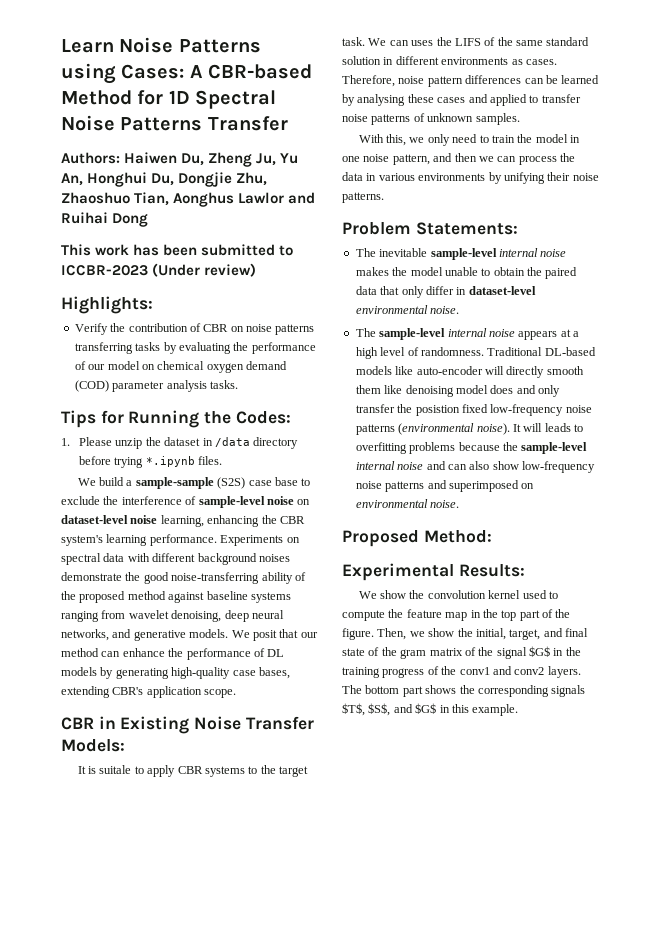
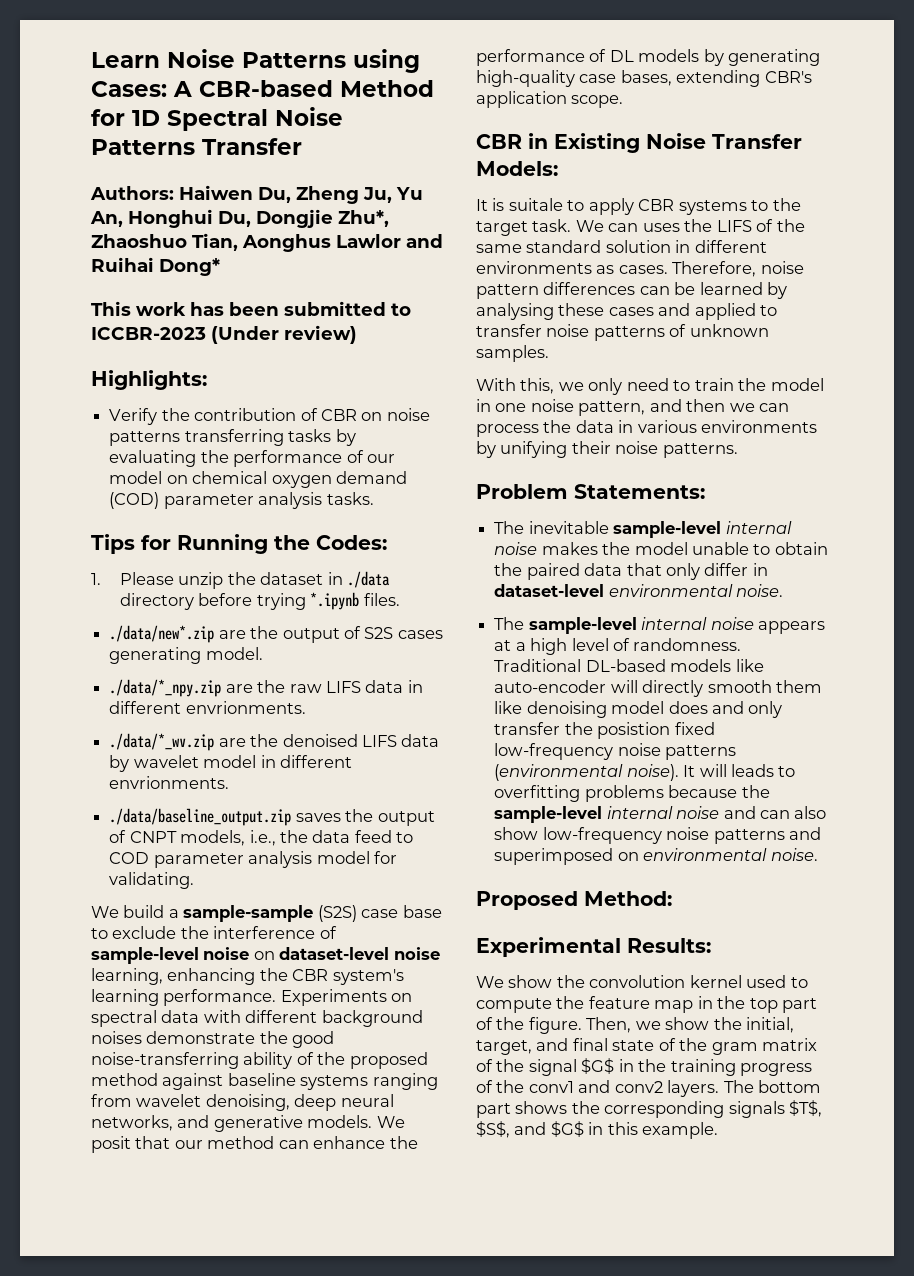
- Authors: Haiwen Du, Zheng Ju, Yu An, Honghui Du, Dongjie Zhu, Zhaoshuo Tian, Aonghus Lawlor and Ruihai Dong
+ Authors: Haiwen Du, Zheng Ju, Yu An, Honghui Du, Dongjie Zhu*, Zhaoshuo Tian, Aonghus Lawlor and Ruihai Dong*
- 1. Please unzip the dataset in /data directory before trying *.ipynb files.
+ 1. Please unzip the dataset in ./data directory before trying *.ipynb files.
+ ./data/new*.zip are the output of S2S cases generating model.
+ ./data/*_npy.zip are the raw LIFS data in different envrionments.
+ ./data/*_wv.zip are the denoised LIFS data by wavelet model in different envrionments.
+ ./data/baseline_output.zip saves the output of CNPT models, i.e., the data feed to COD parameter analysis model for validating.

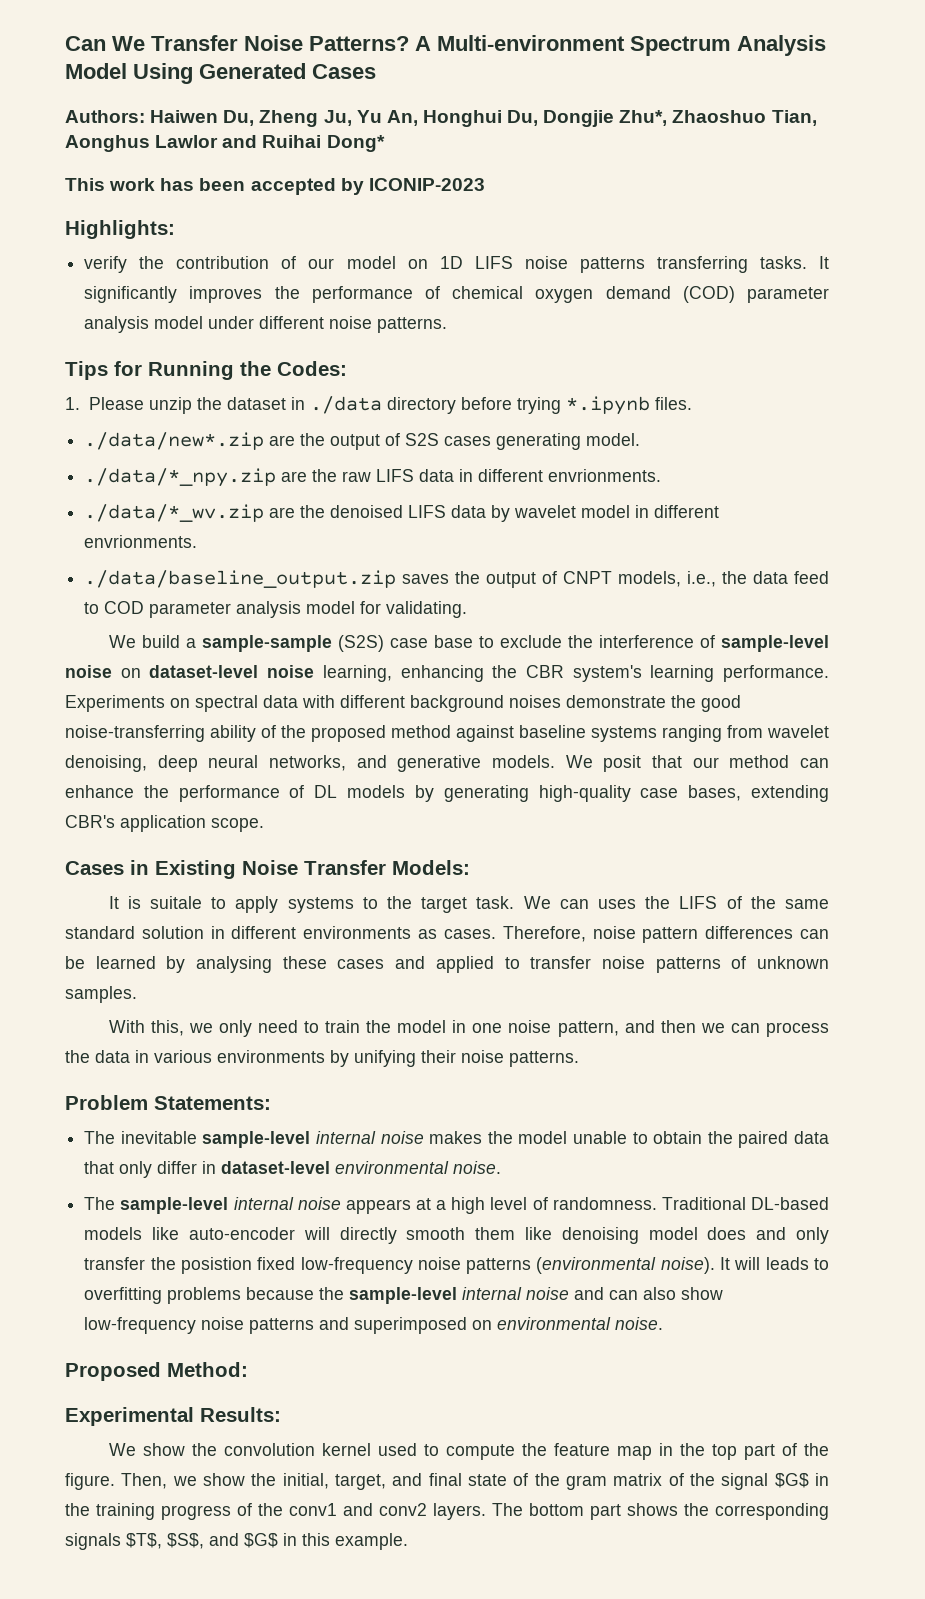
- Learn Noise Patterns using Cases: A CBR-based Method for 1D Spectral Noise Patterns Transfer
+ Can We Transfer Noise Patterns? A Multi-environment Spectrum Analysis Model Using Generated Cases
- This work has been submitted to ICCBR-2023 (Under review)
+ This work has been accepted by ICONIP-2023
- Verify the contribution of CBR on noise patterns transferring tasks by evaluating the performance of our model on chemical oxygen demand (COD) parameter analysis tasks.
+ verify the contribution of our model on 1D LIFS noise patterns transferring tasks. It significantly improves the performance of chemical oxygen demand (COD) parameter analysis model under different noise patterns.
- CBR in Existing Noise Transfer Models:
+ Cases in Existing Noise Transfer Models:
- It is suitale to apply CBR systems to the target task.
+ It is suitale to apply systems to the target task.

